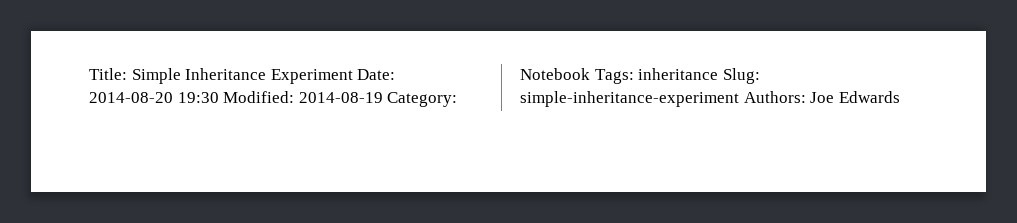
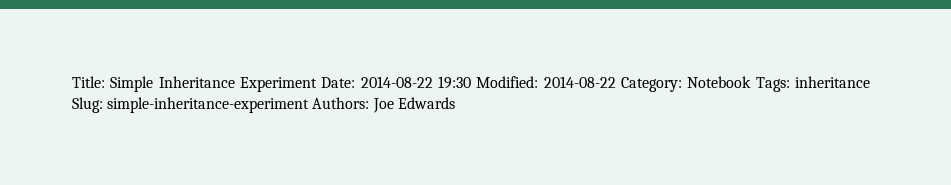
- Title: Simple Inheritance Experiment Date: 2014-08-20 19:30 Modified: 2014-08-19 Category: Notebook Tags: inheritance Slug: simple-inheritance-experiment Authors: Joe Edwards
+ Title: Simple Inheritance Experiment Date: 2014-08-22 19:30 Modified: 2014-08-22 Category: Notebook Tags: inheritance Slug: simple-inheritance-experiment Authors: Joe Edwards

